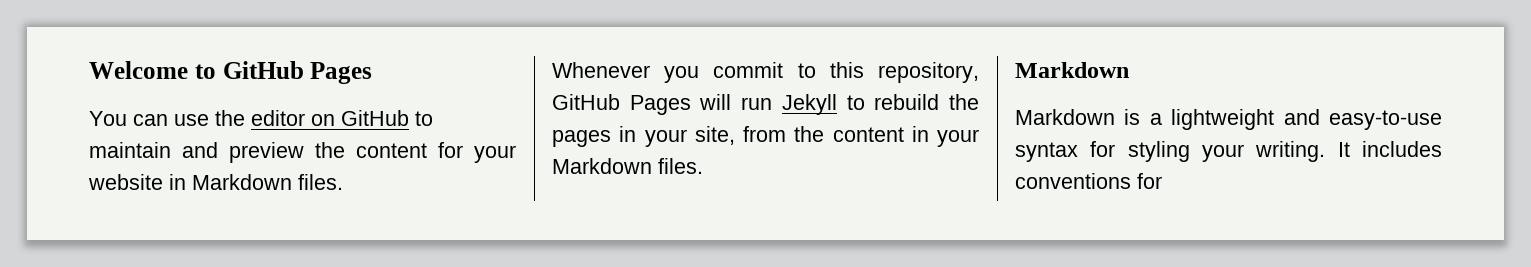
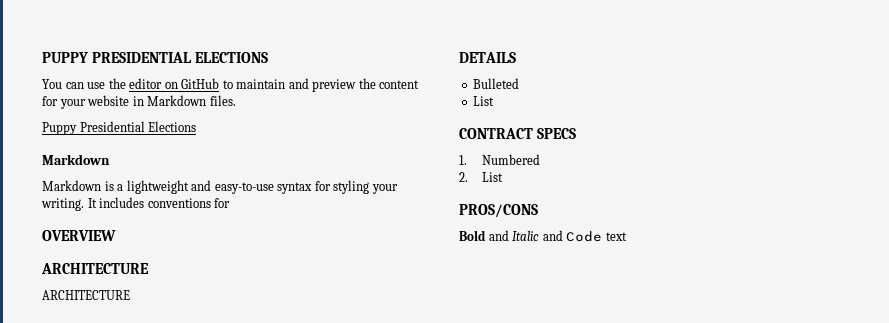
- Welcome to GitHub Pages
+ PUPPY PRESIDENTIAL ELECTIONS
- Whenever you commit to this repository, GitHub Pages will run Jekyll to rebuild the pages in your site, from the content in your Markdown files.
+ Puppy Presidential Elections
+ OVERVIEW
+ ARCHITECTURE
+ ARCHITECTURE
+ DETAILS
+ Bulleted
+ List
+ CONTRACT SPECS
+ 1. Numbered
+ 2. List
+ PROS/CONS
+ Bold and Italic and Code text

